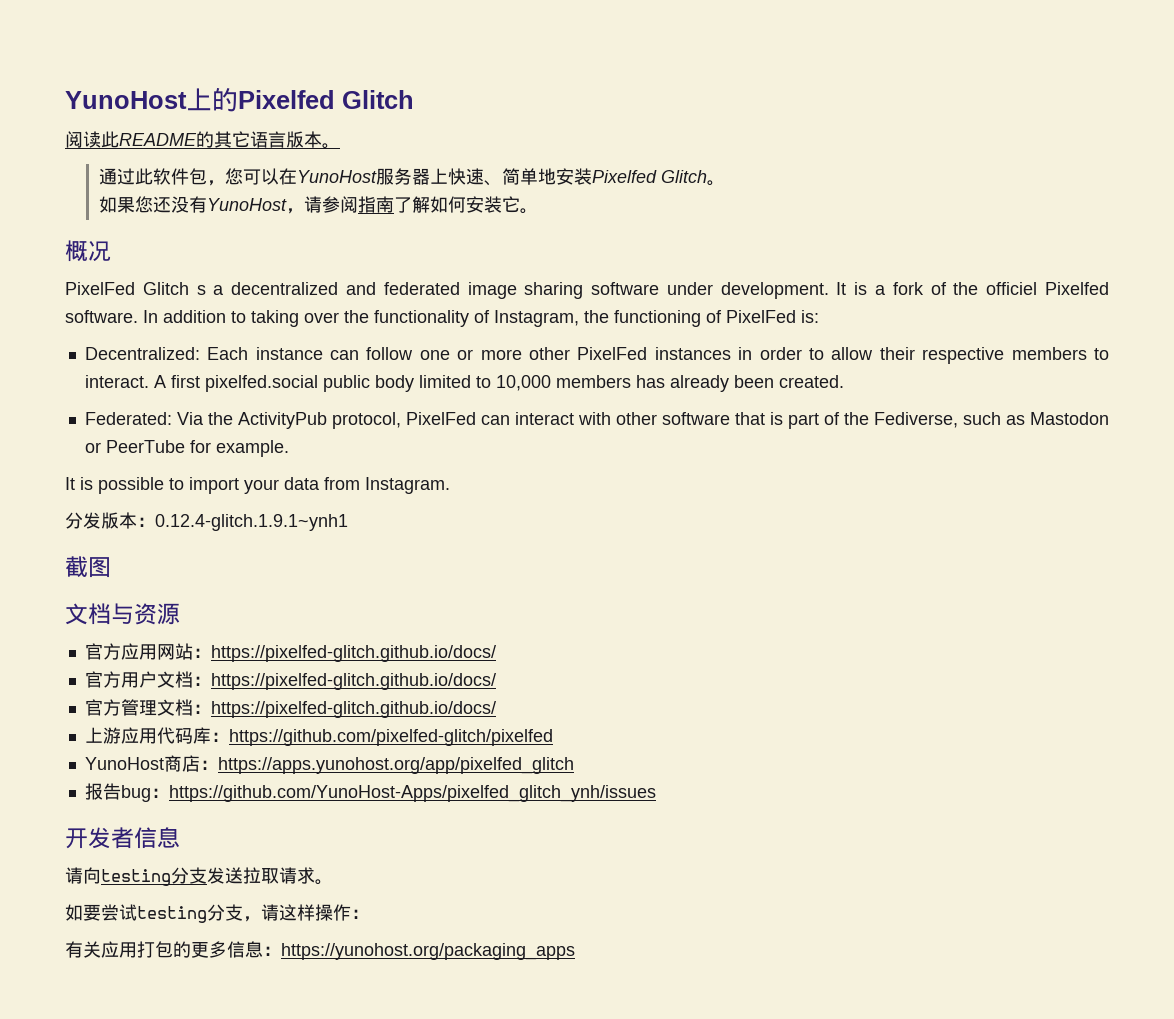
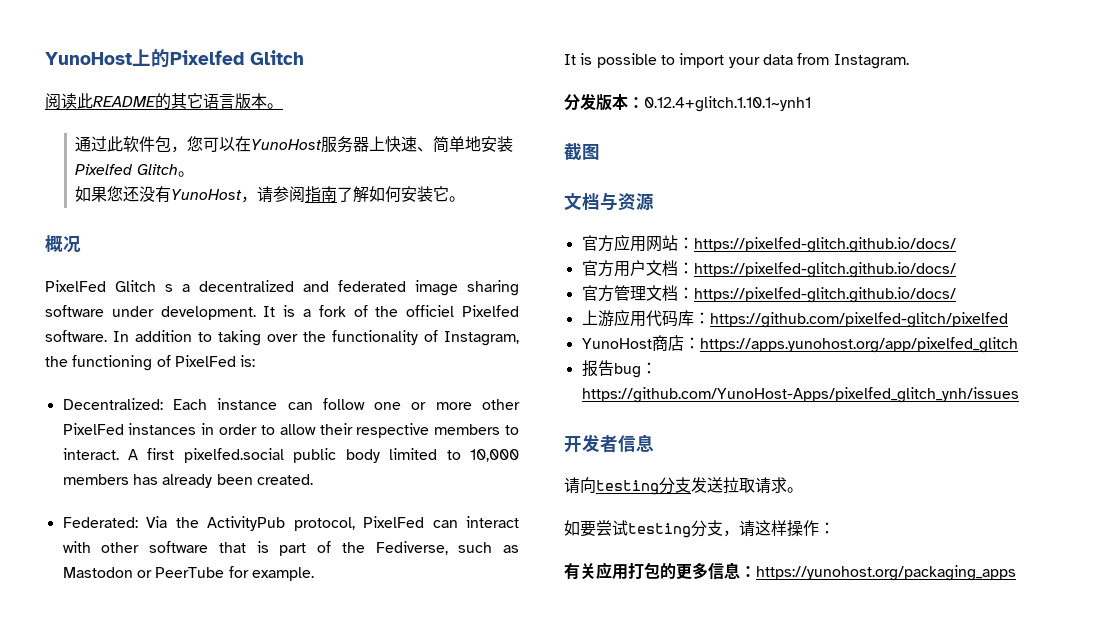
- 分发版本：0.12.4-glitch.1.9.1~ynh1
+ 分发版本：0.12.4+glitch.1.10.1~ynh1

